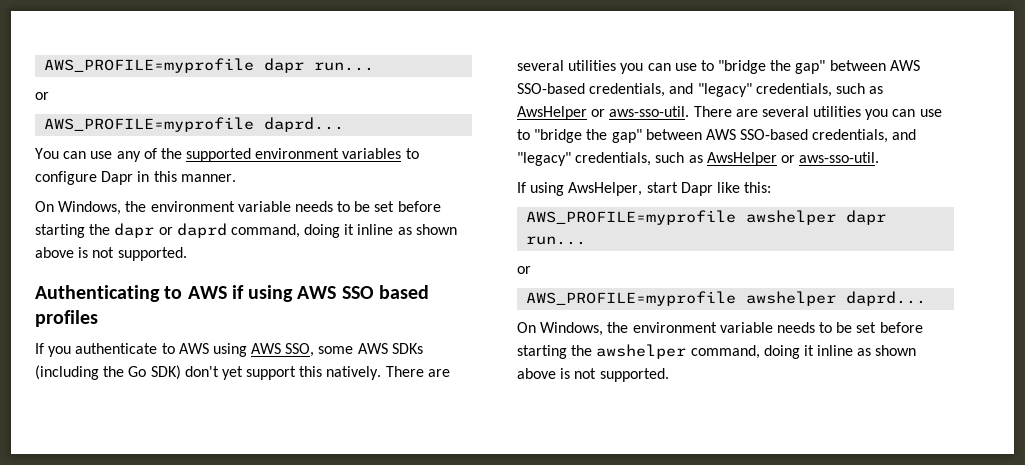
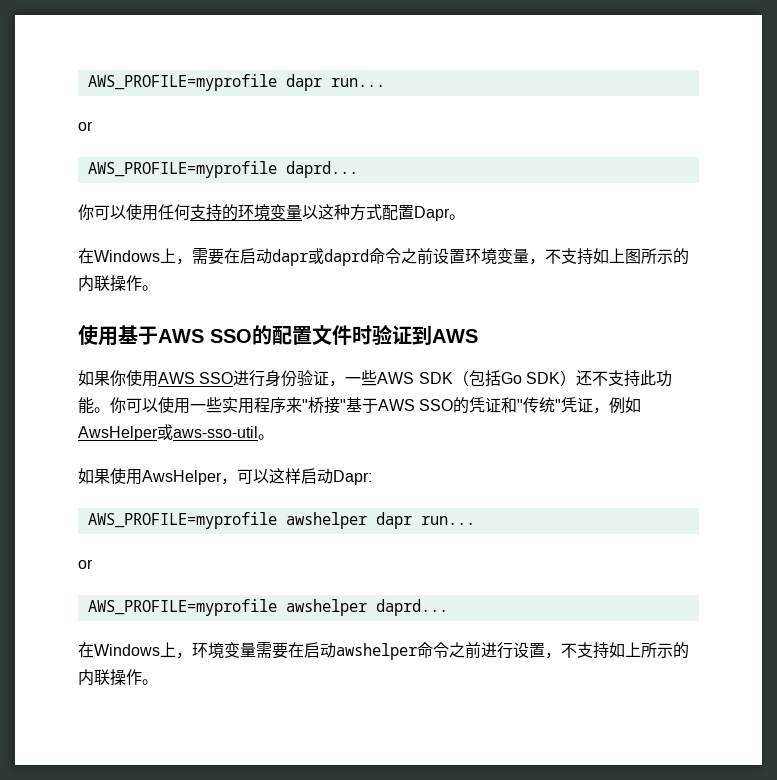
- You can use any of the supported environment variables to configure Dapr in this manner.
- On Windows, the environment variable needs to be set before starting the dapr or daprd command, doing it inline as shown above is not supported.
- Authenticating to AWS if using AWS SSO based profiles
- If you authenticate to AWS using AWS SSO, some AWS SDKs (including the Go SDK) don't yet support this natively. There are several utilities you can use to "bridge the gap" between AWS SSO-based credentials, and "legacy" credentials, such as AwsHelper or aws-sso-util. There are several utilities you can use to "bridge the gap" between AWS SSO-based credentials, and "legacy" credentials, such as AwsHelper or aws-sso-util.
- If using AwsHelper, start Dapr like this:
+ 你可以使用任何支持的环境变量以这种方式配置Dapr。
+ 在Windows上，需要在启动dapr或daprd命令之前设置环境变量，不支持如上图所示的内联操作。
+ 使用基于AWS SSO的配置文件时验证到AWS
+ 如果你使用AWS SSO进行身份验证，一些AWS SDK（包括Go SDK）还不支持此功能。你可以使用一些实用程序来"桥接"基于AWS SSO的凭证和"传统"凭证，例如AwsHelper或aws-sso-util。
+ 如果使用AwsHelper，可以这样启动Dapr:
- On Windows, the environment variable needs to be set before starting the awshelper command, doing it inline as shown above is not supported.
+ 在Windows上，环境变量需要在启动awshelper命令之前进行设置，不支持如上所示的内联操作。

